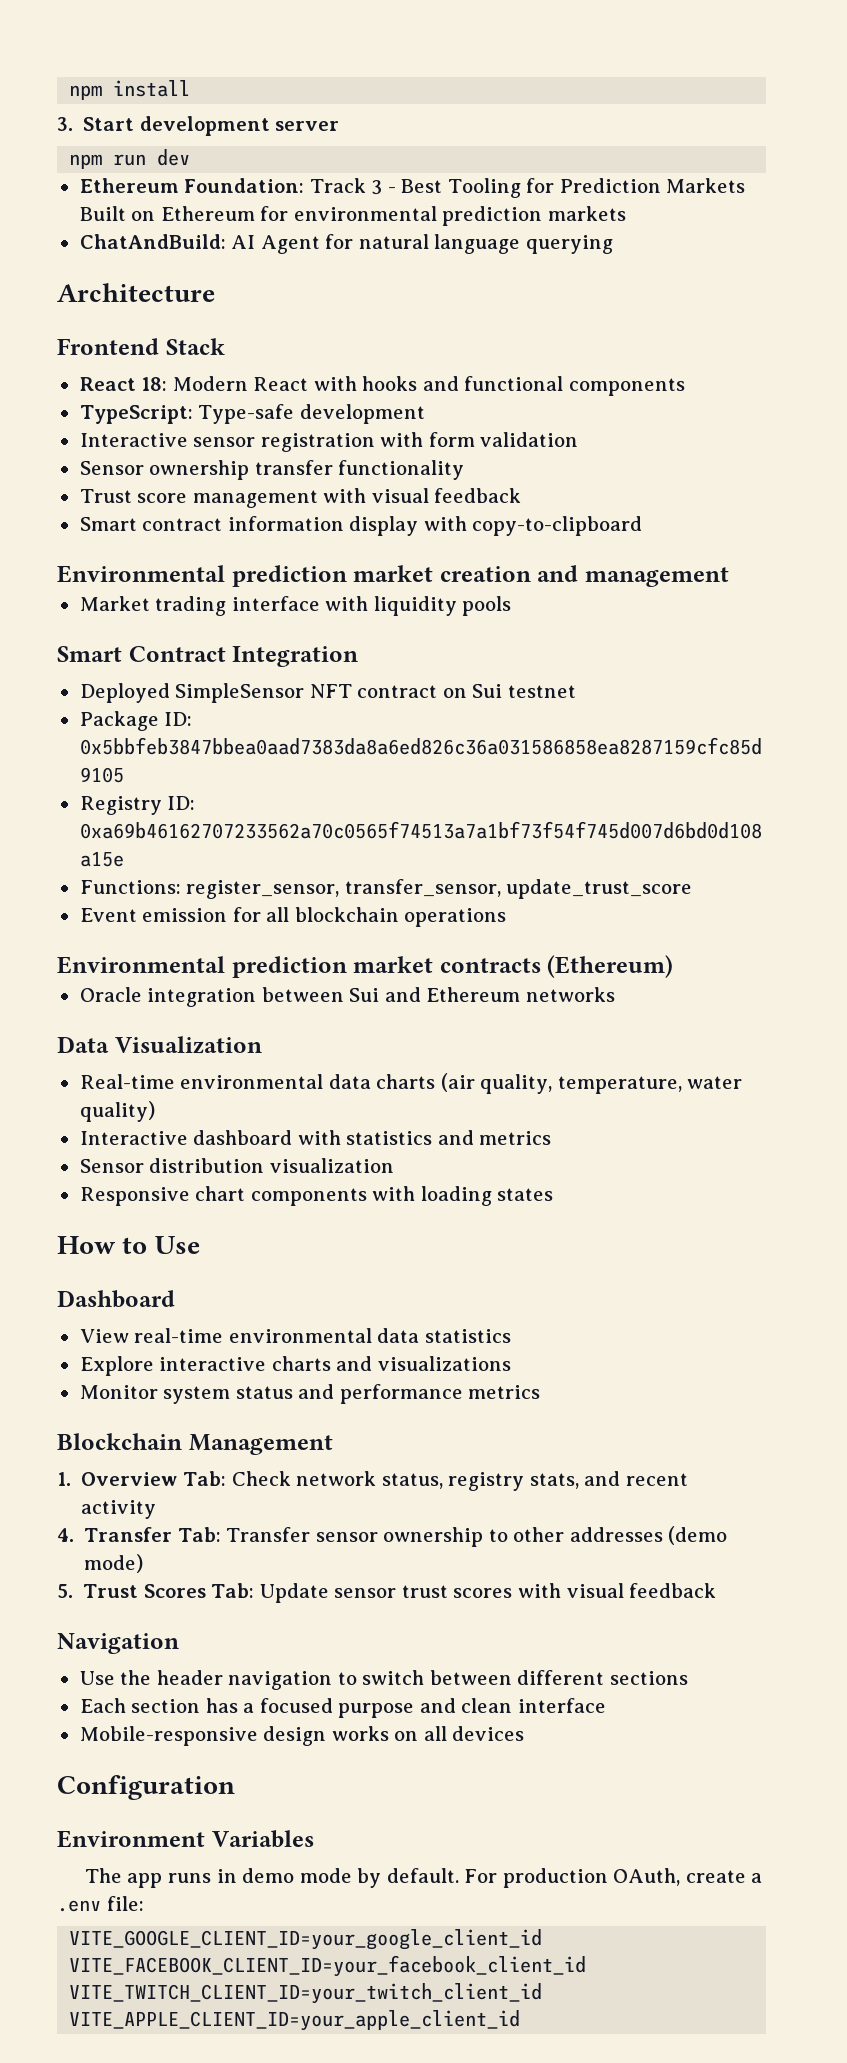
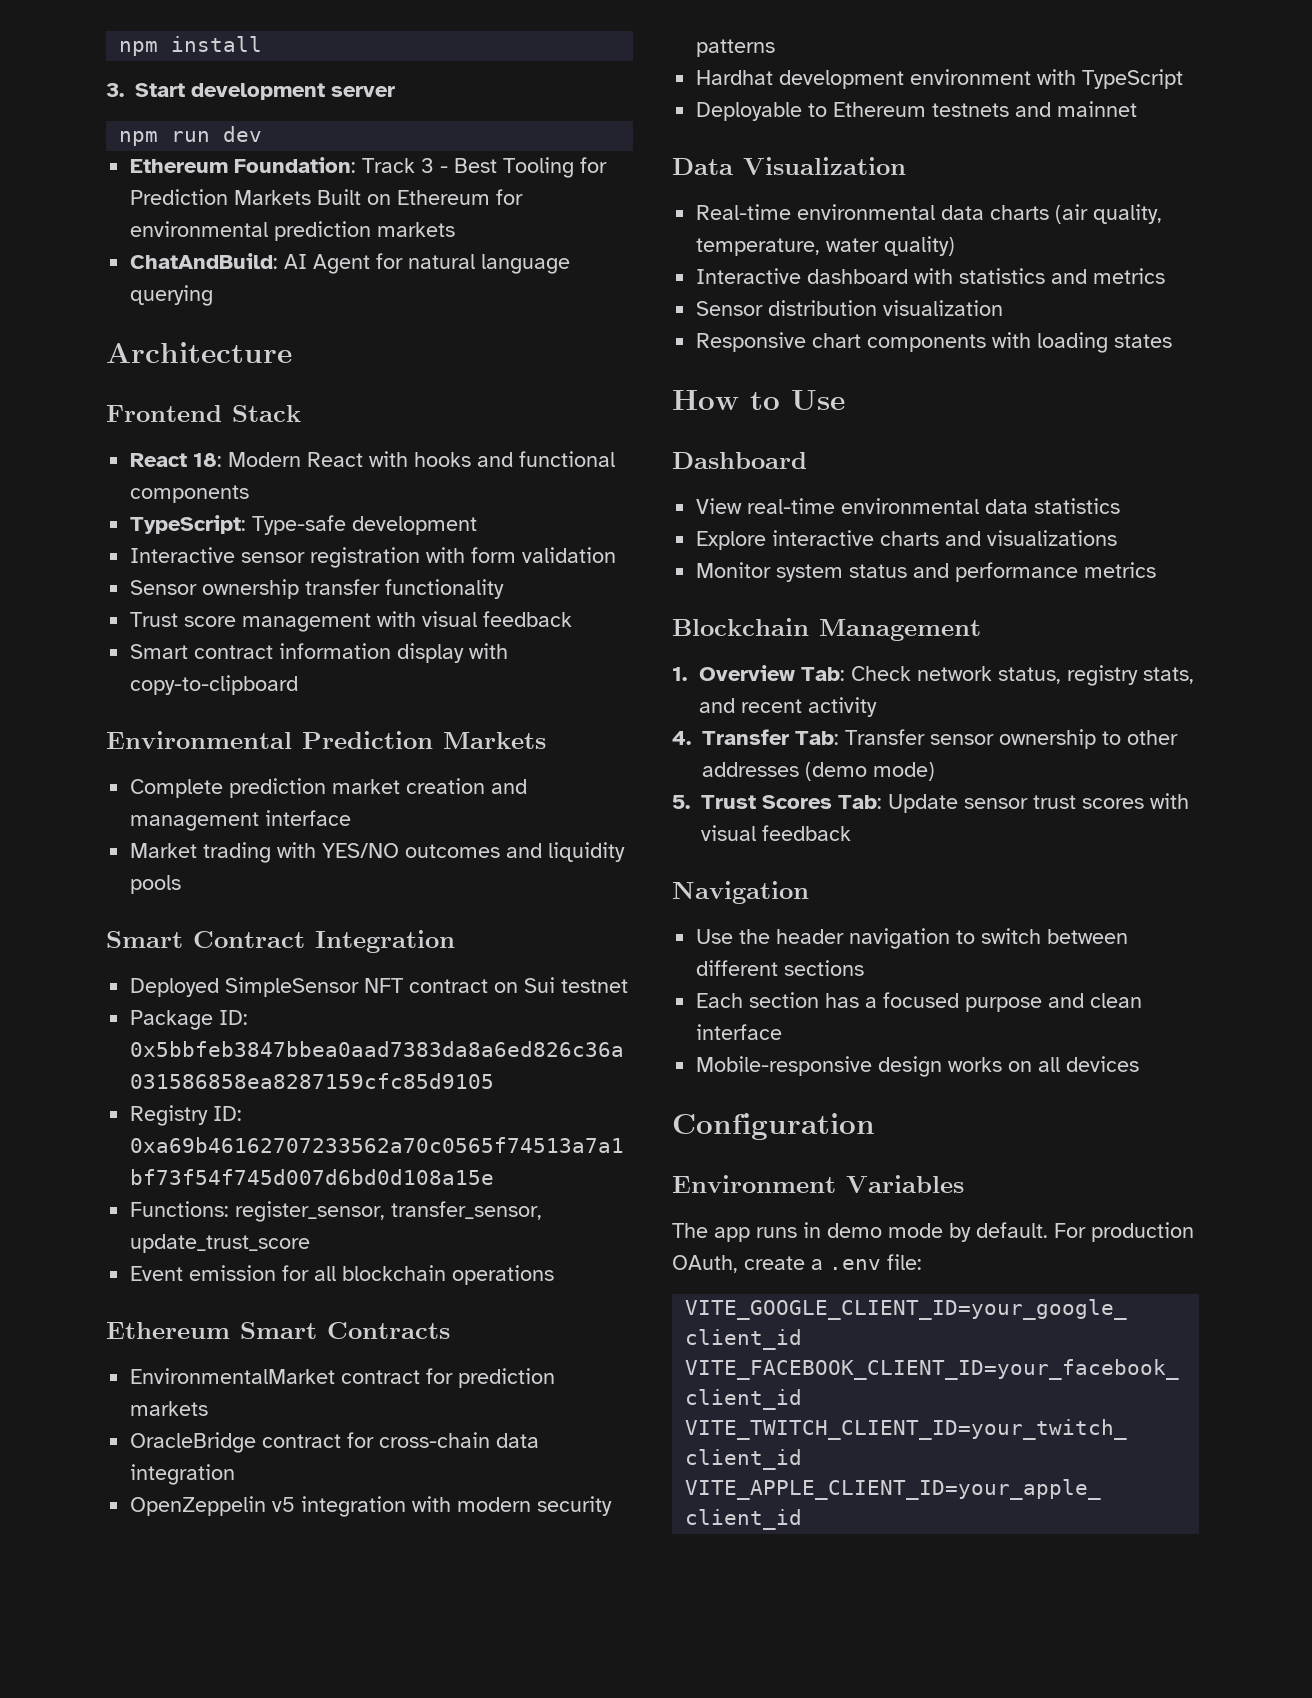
- Environmental prediction market creation and management
+ Environmental Prediction Markets
+ Complete prediction market creation and management interface
- Market trading interface with liquidity pools
+ Market trading with YES/NO outcomes and liquidity pools
- Environmental prediction market contracts (Ethereum)
- Oracle integration between Sui and Ethereum networks
+ Ethereum Smart Contracts
+ EnvironmentalMarket contract for prediction markets
+ OracleBridge contract for cross-chain data integration
+ OpenZeppelin v5 integration with modern security patterns
+ Hardhat development environment with TypeScript
+ Deployable to Ethereum testnets and mainnet

